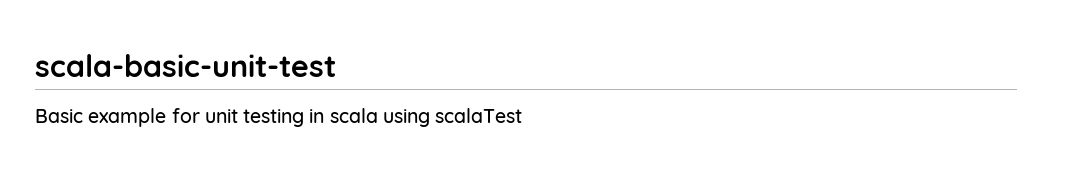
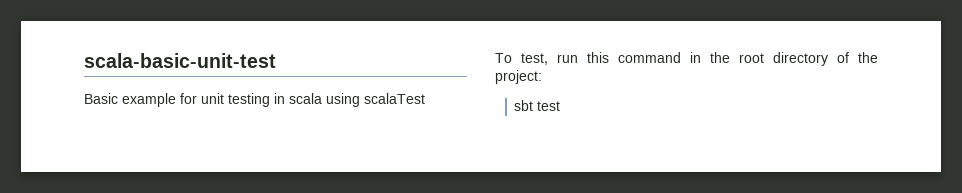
+ To test, run this command in the root directory of the project:
+ sbt test

